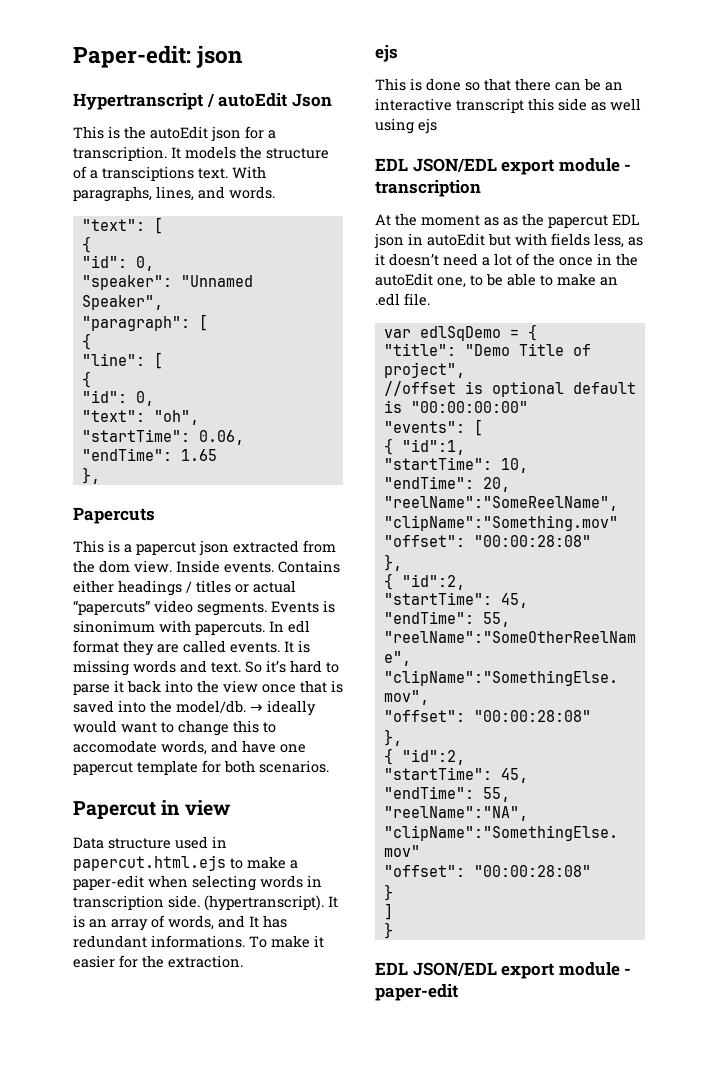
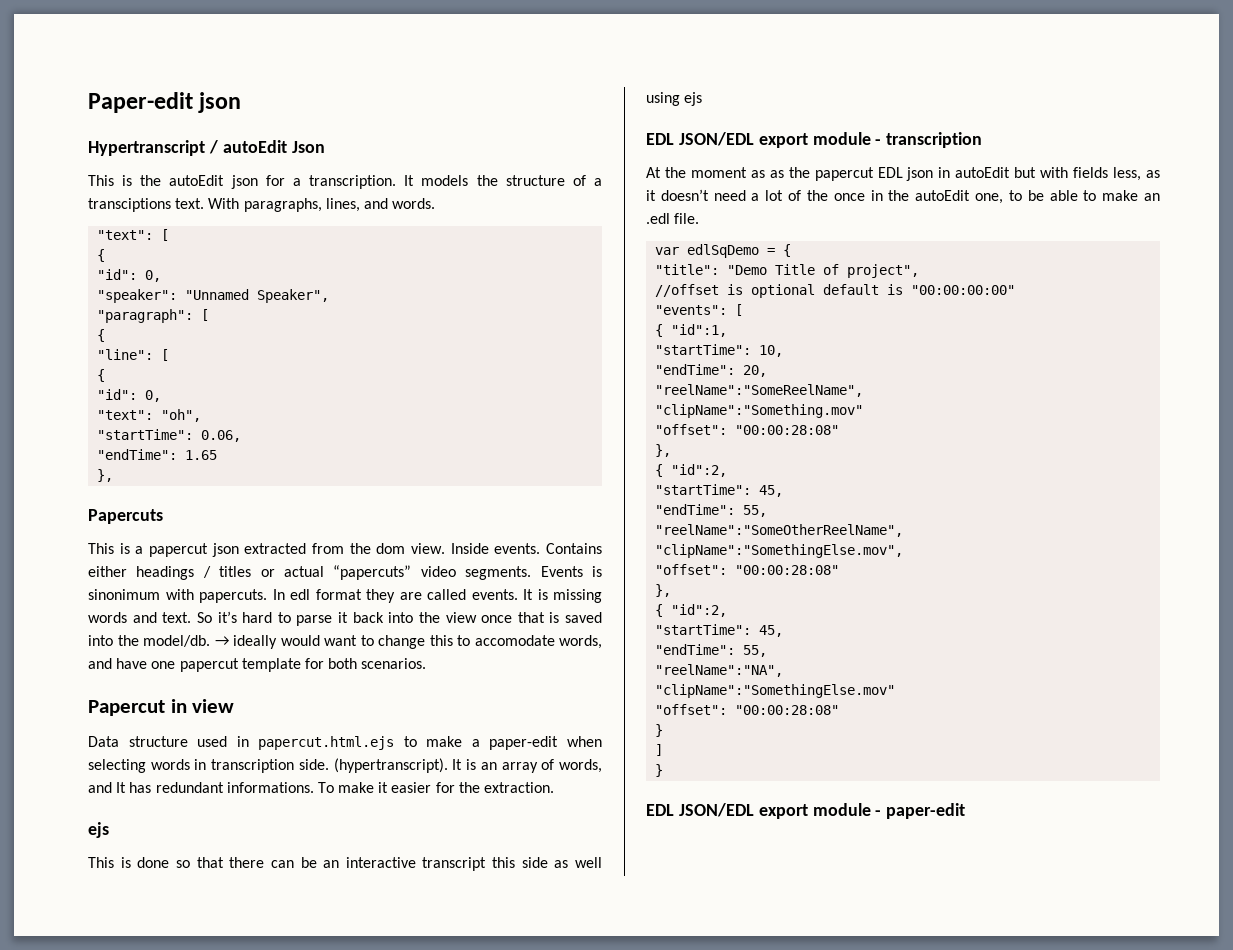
- Paper-edit: json
+ Paper-edit json

